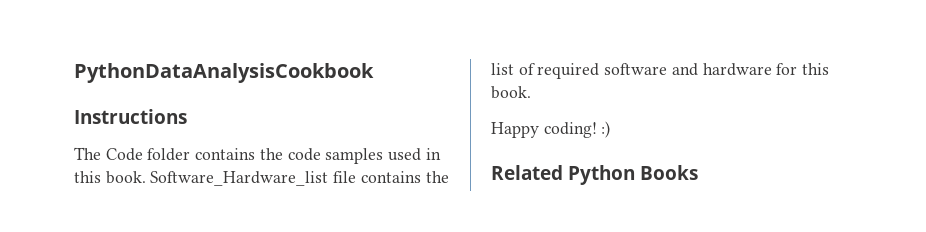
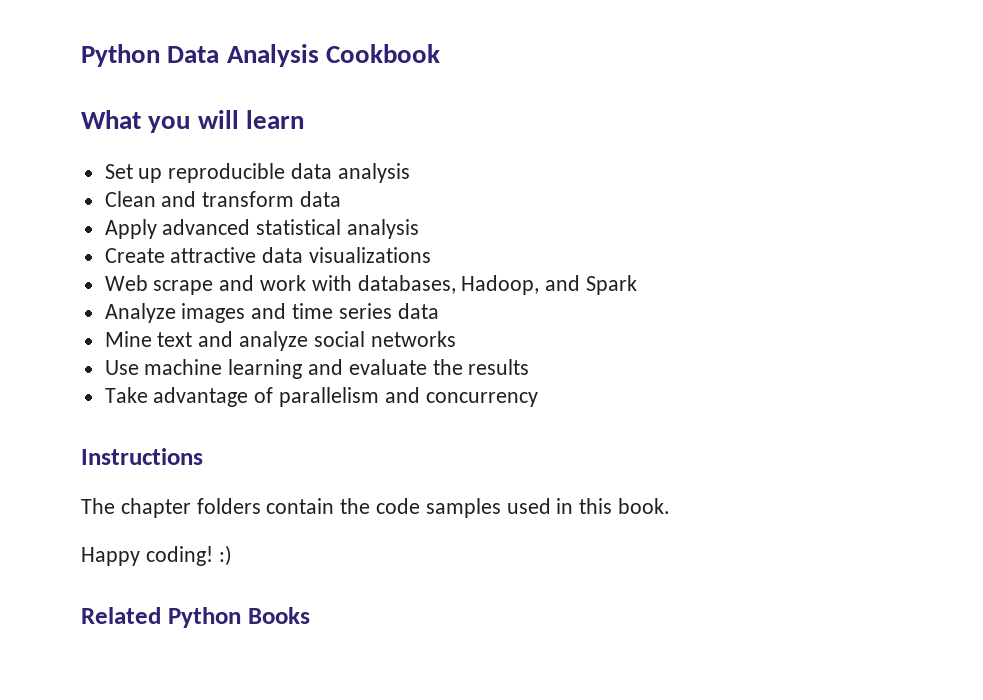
- PythonDataAnalysisCookbook
+ Python Data Analysis Cookbook
+ What you will learn
+ Set up reproducible data analysis
+ Clean and transform data
+ Apply advanced statistical analysis
+ Create attractive data visualizations
+ Web scrape and work with databases, Hadoop, and Spark
+ Analyze images and time series data
+ Mine text and analyze social networks
+ Use machine learning and evaluate the results
+ Take advantage of parallelism and concurrency
- The Code folder contains the code samples used in this book. Software_Hardware_list file contains the list of required software and hardware for this book.
+ The chapter folders contain the code samples used in this book.

